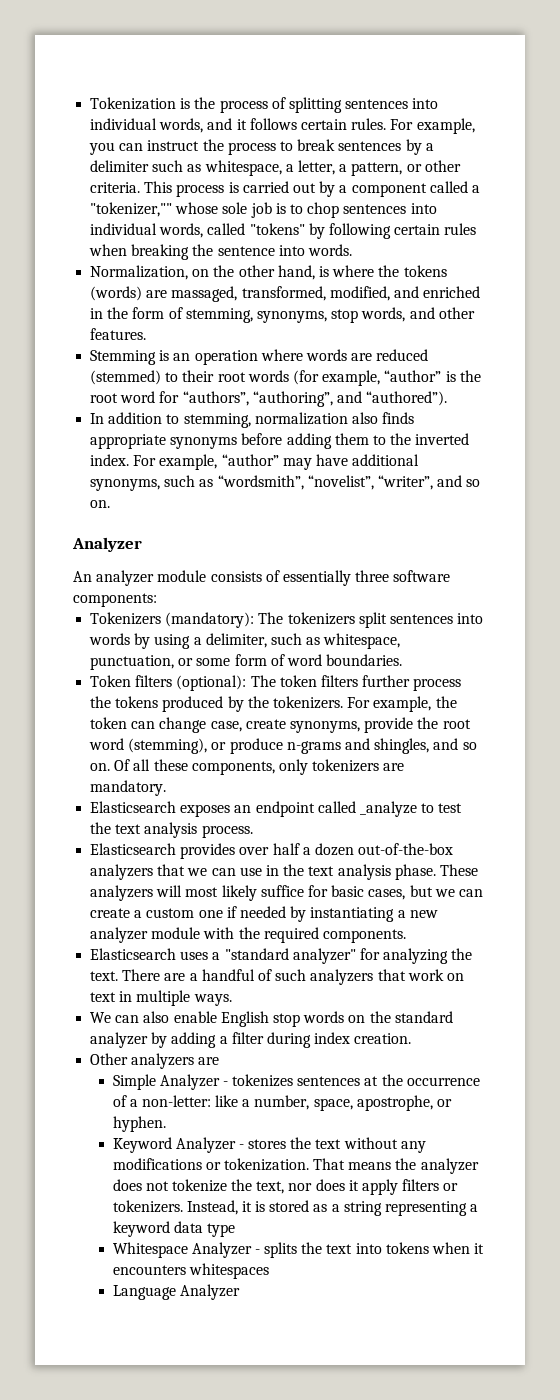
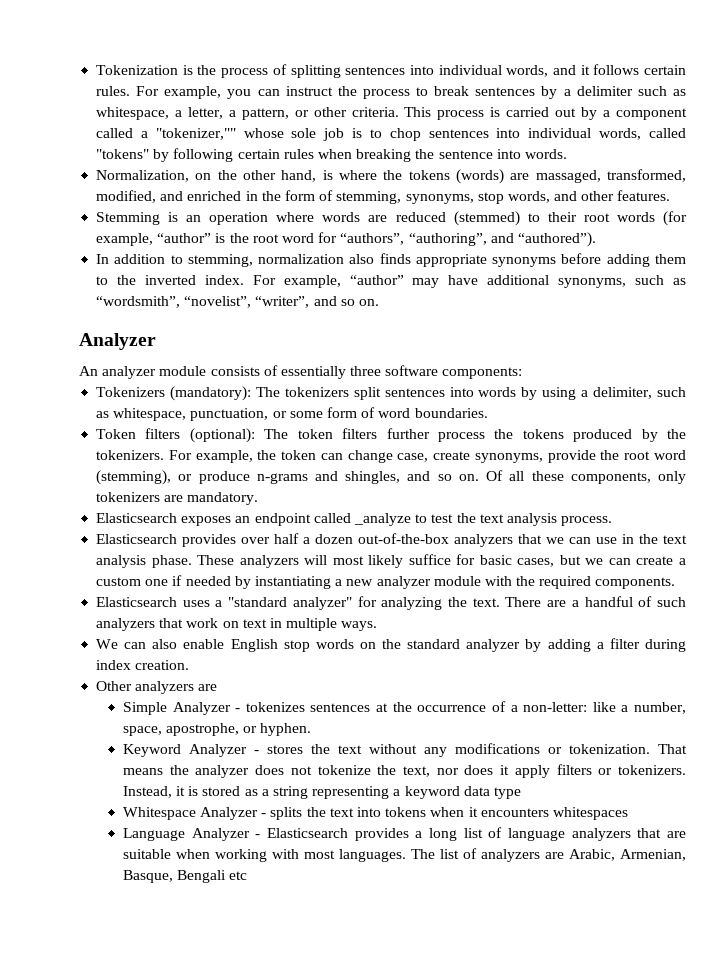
- Language Analyzer
+ Language Analyzer - Elasticsearch provides a long list of language analyzers that are suitable when working with most languages. The list of analyzers are Arabic, Armenian, Basque, Bengali etc

